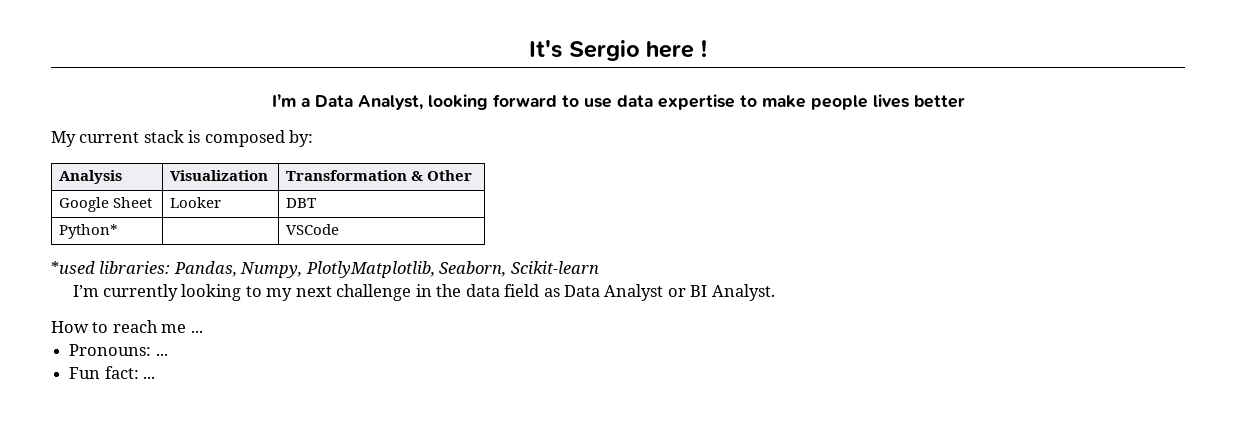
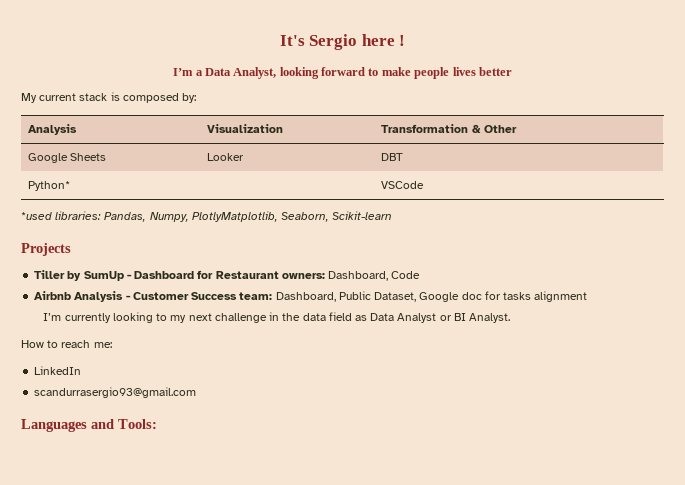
- I’m a Data Analyst, looking forward to use data expertise to make people lives better
+ I’m a Data Analyst, looking forward to make people lives better
- Google Sheet | Looker | DBT
+ Google Sheets | Looker | DBT
+ Projects
+ Tiller by SumUp - Dashboard for Restaurant owners: Dashboard, Code
+ Airbnb Analysis - Customer Success team: Dashboard, Public Dataset, Google doc for tasks alignment
- How to reach me ...
- Pronouns: ...
- Fun fact: ...
+ How to reach me:
+ LinkedIn
+ scandurrasergio93@gmail.com
+ Languages and Tools:

